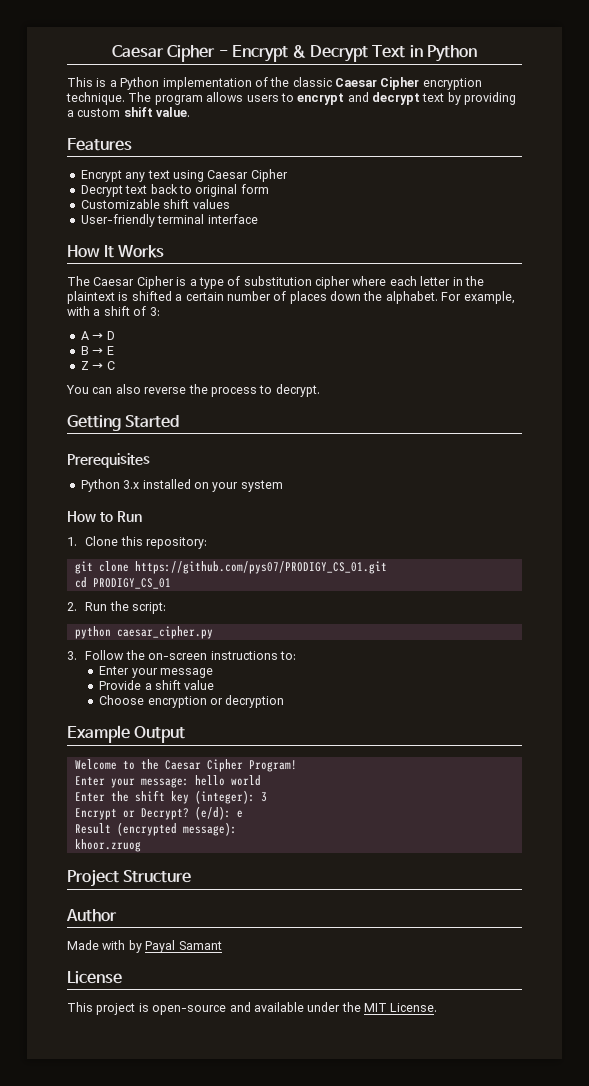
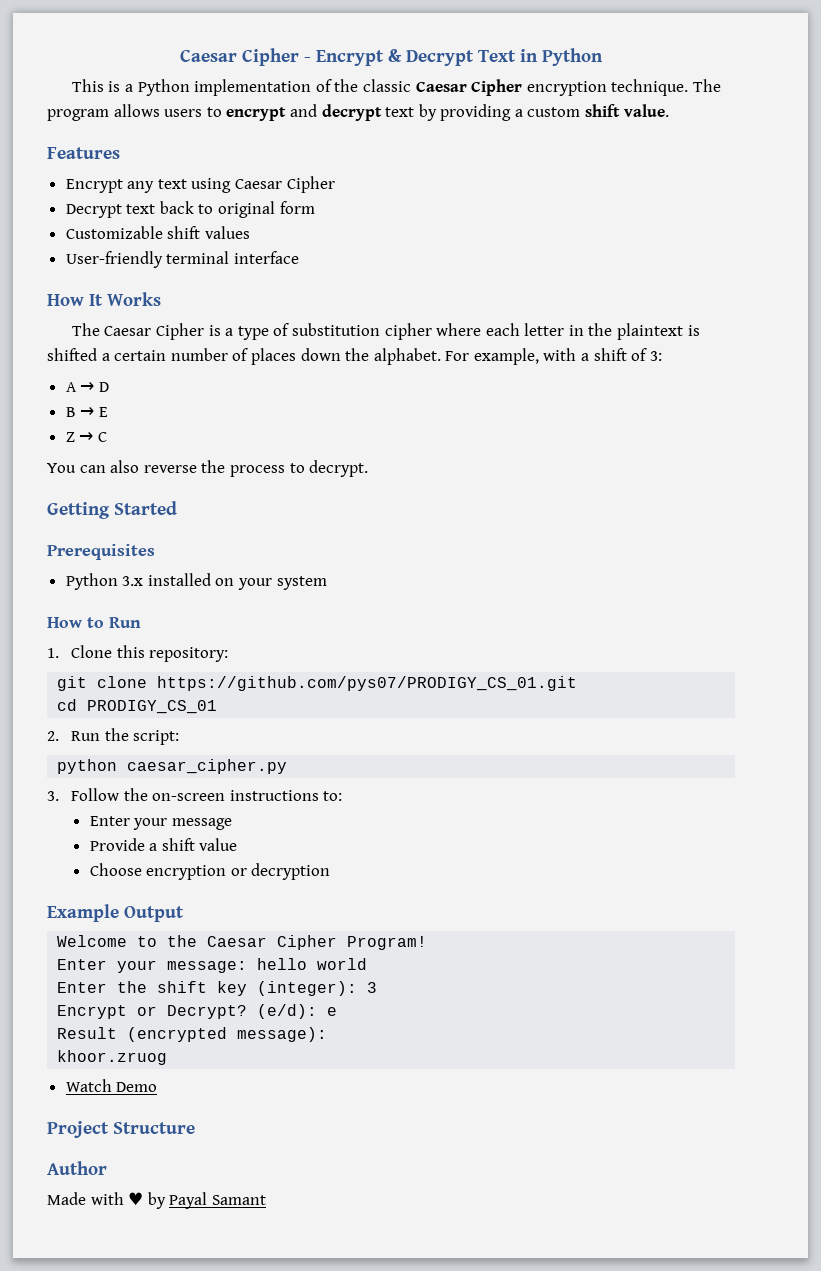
+ Watch Demo
- Made with by Payal Samant
+ Made with ♥ by Payal Samant
- License
- This project is open-source and available under the MIT License.

